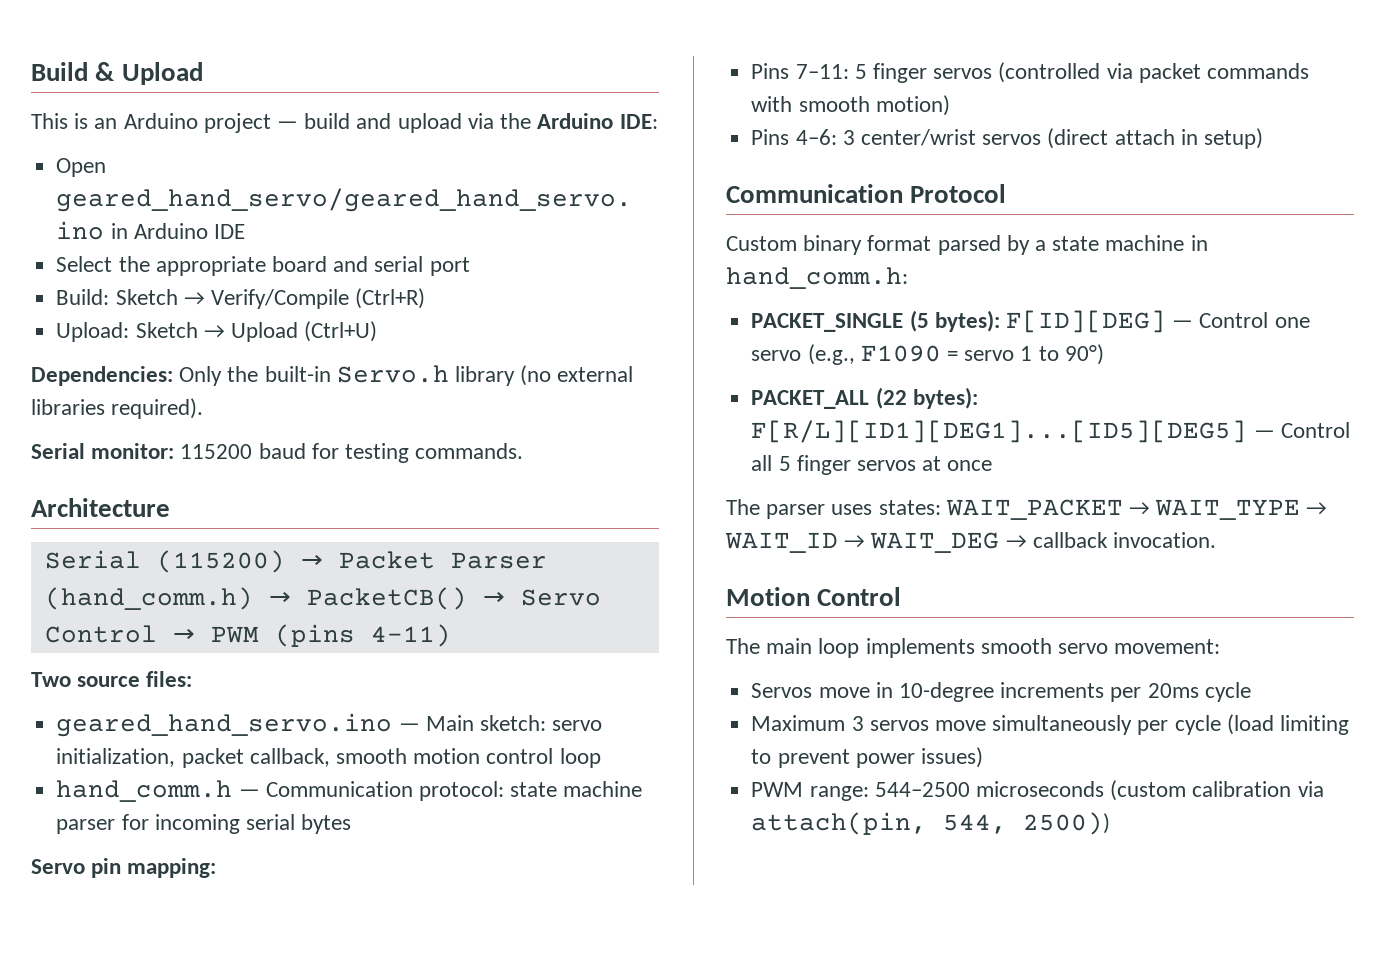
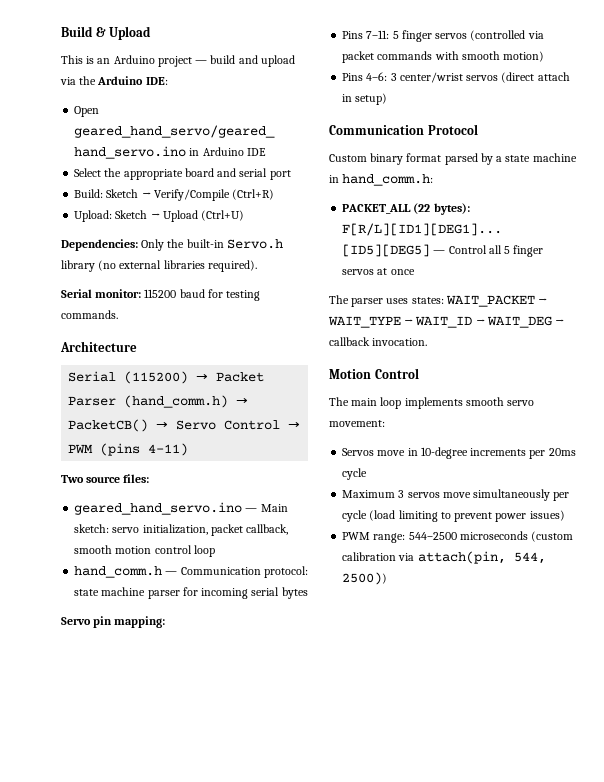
- PACKET_SINGLE (5 bytes): F[ID][DEG] — Control one servo (e.g., F1090 = servo 1 to 90°)

